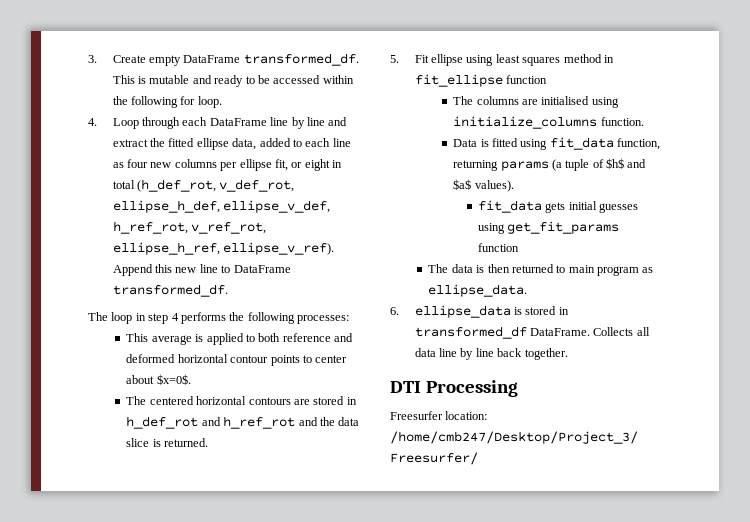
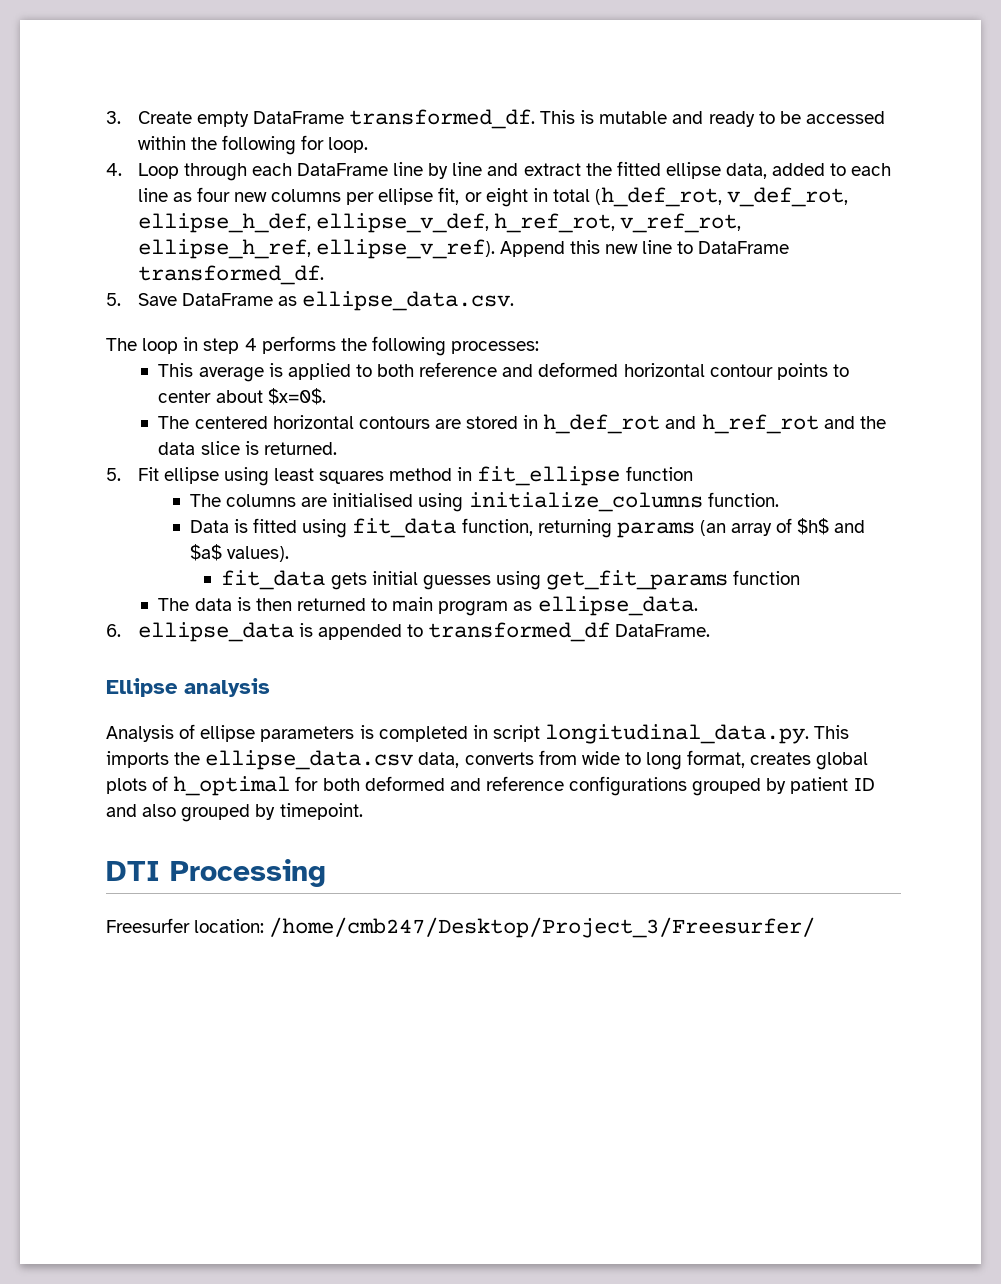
+ 5. Save DataFrame as ellipse_data.csv.
- Data is fitted using fit_data function, returning params (a tuple of $h$ and $a$ values).
+ Data is fitted using fit_data function, returning params (an array of $h$ and $a$ values).
- 6. ellipse_data is stored in transformed_df DataFrame. Collects all data line by line back together.
+ 6. ellipse_data is appended to transformed_df DataFrame.
+ Ellipse analysis
+ Analysis of ellipse parameters is completed in script longitudinal_data.py. This imports the ellipse_data.csv data, converts from wide to long format, creates global plots of h_optimal for both deformed and reference configurations grouped by patient ID and also grouped by timepoint.

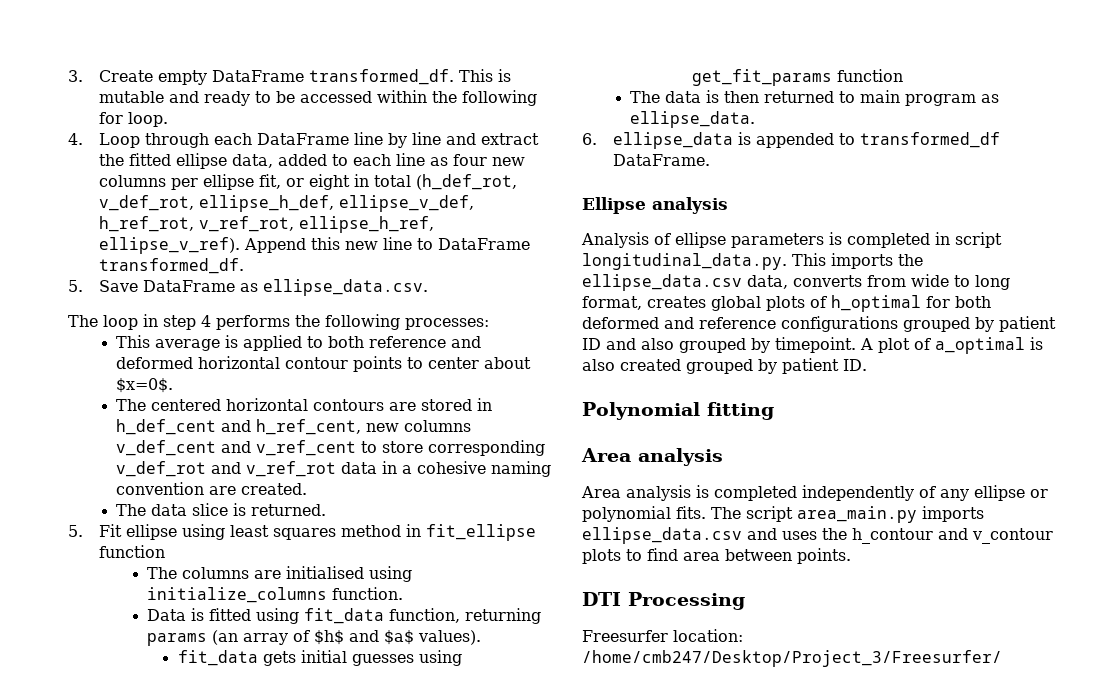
- The centered horizontal contours are stored in h_def_rot and h_ref_rot and the data slice is returned.
+ The centered horizontal contours are stored in h_def_cent and h_ref_cent, new columns v_def_cent and v_ref_cent to store corresponding v_def_rot and v_ref_rot data in a cohesive naming convention are created.
+ The data slice is returned.
+ A plot of a_optimal is also created grouped by patient ID.
+ Polynomial fitting
+ Area analysis
+ Area analysis is completed independently of any ellipse or polynomial fits. The script area_main.py imports ellipse_data.csv and uses the h_contour and v_contour plots to find area between points.

